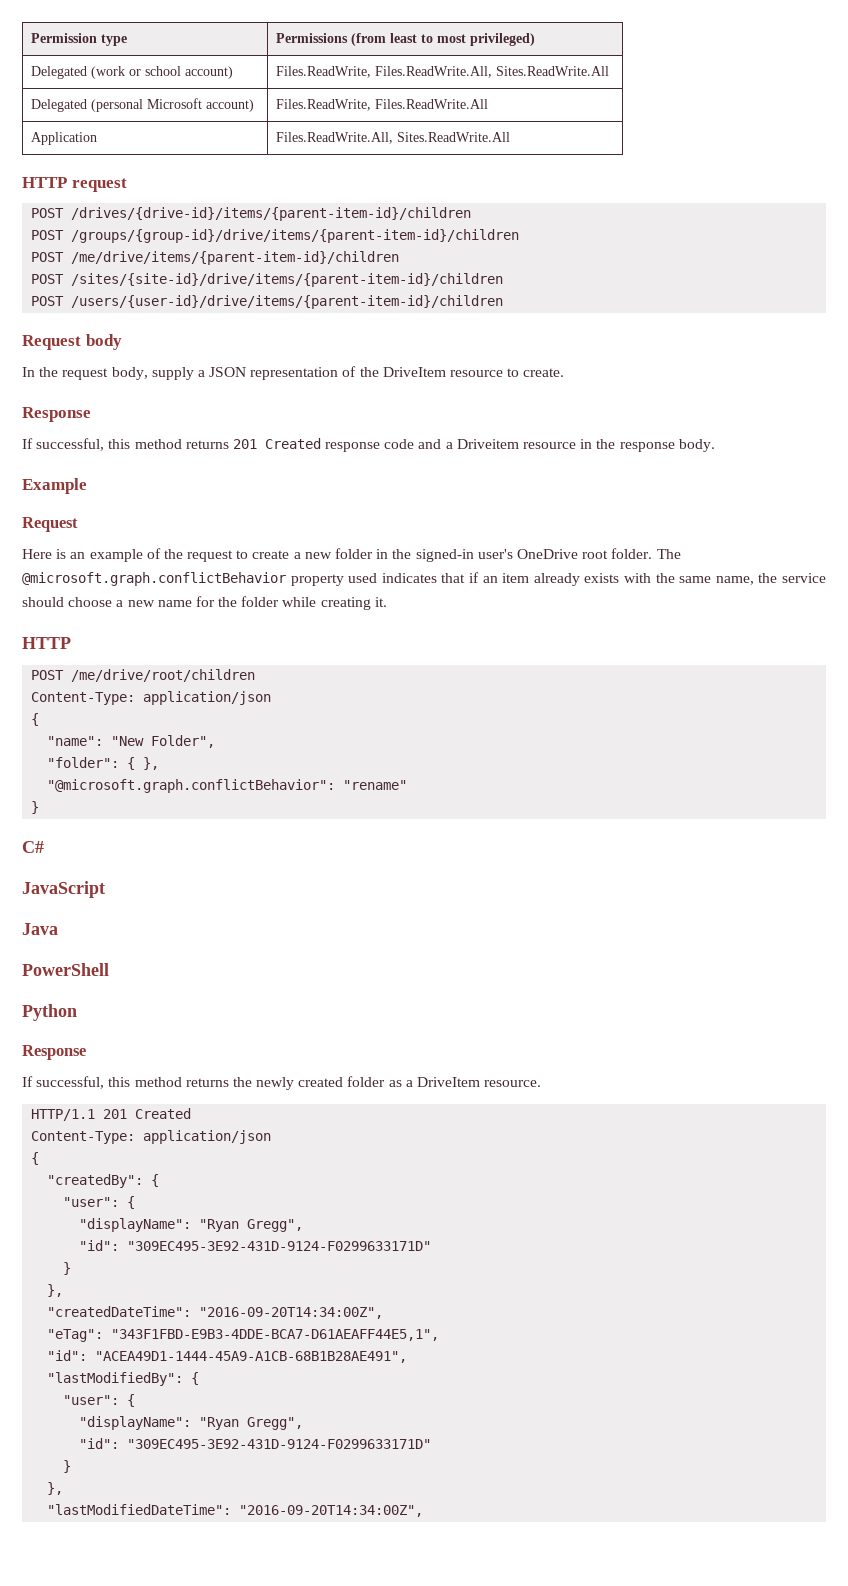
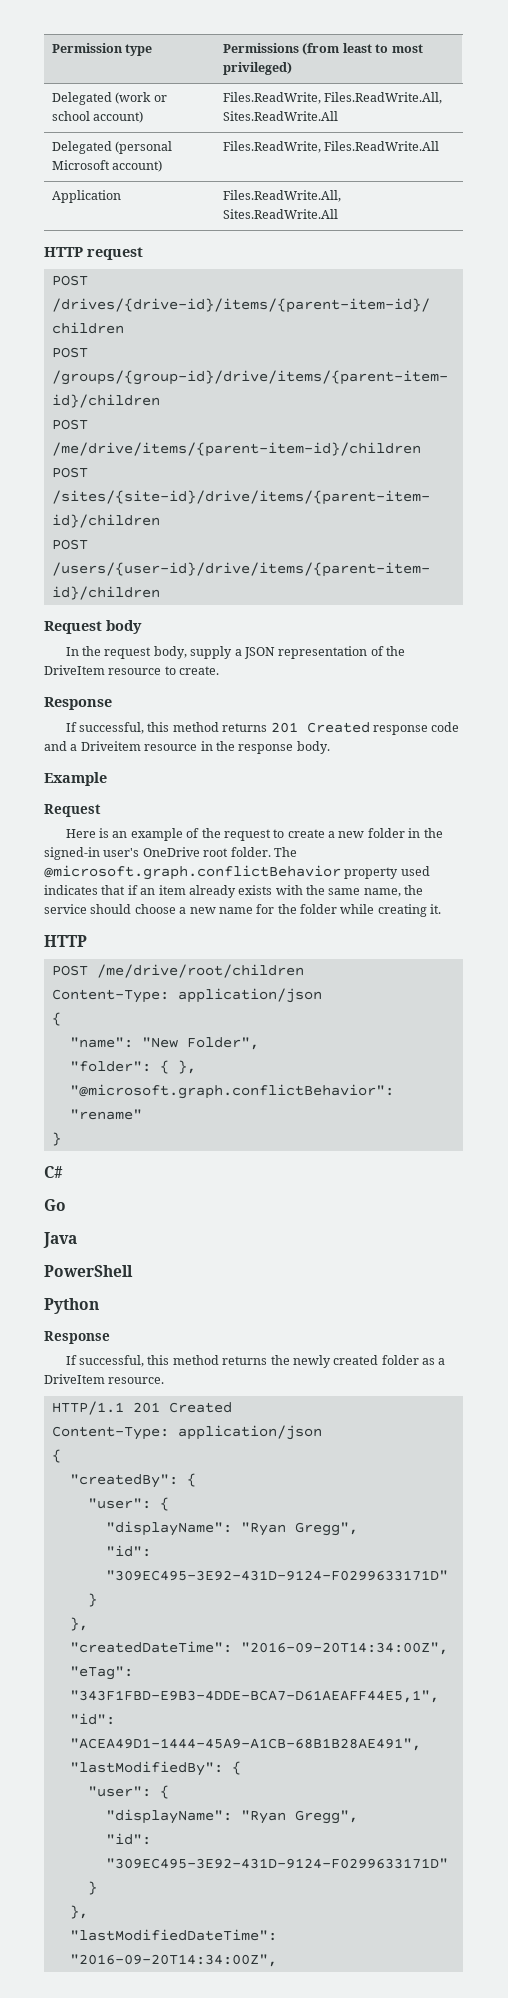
- JavaScript
+ Go

